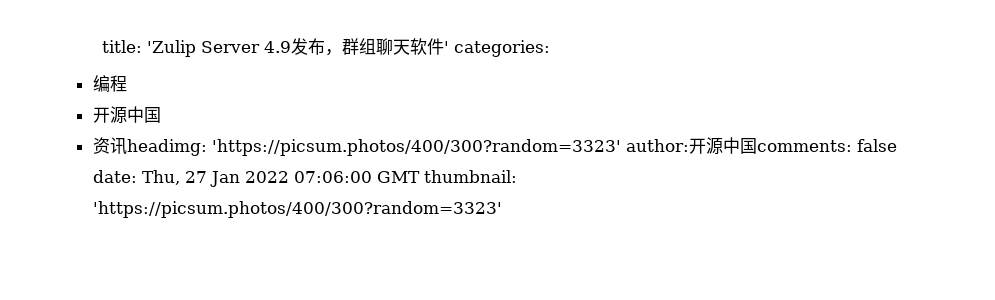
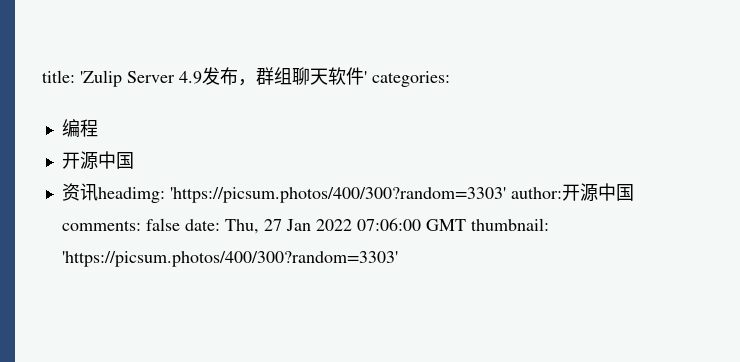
- 资讯headimg: 'https://picsum.photos/400/300?random=3323' author:开源中国comments: false date: Thu, 27 Jan 2022 07:06:00 GMT thumbnail: 'https://picsum.photos/400/300?random=3323'
+ 资讯headimg: 'https://picsum.photos/400/300?random=3303' author:开源中国comments: false date: Thu, 27 Jan 2022 07:06:00 GMT thumbnail: 'https://picsum.photos/400/300?random=3303'

